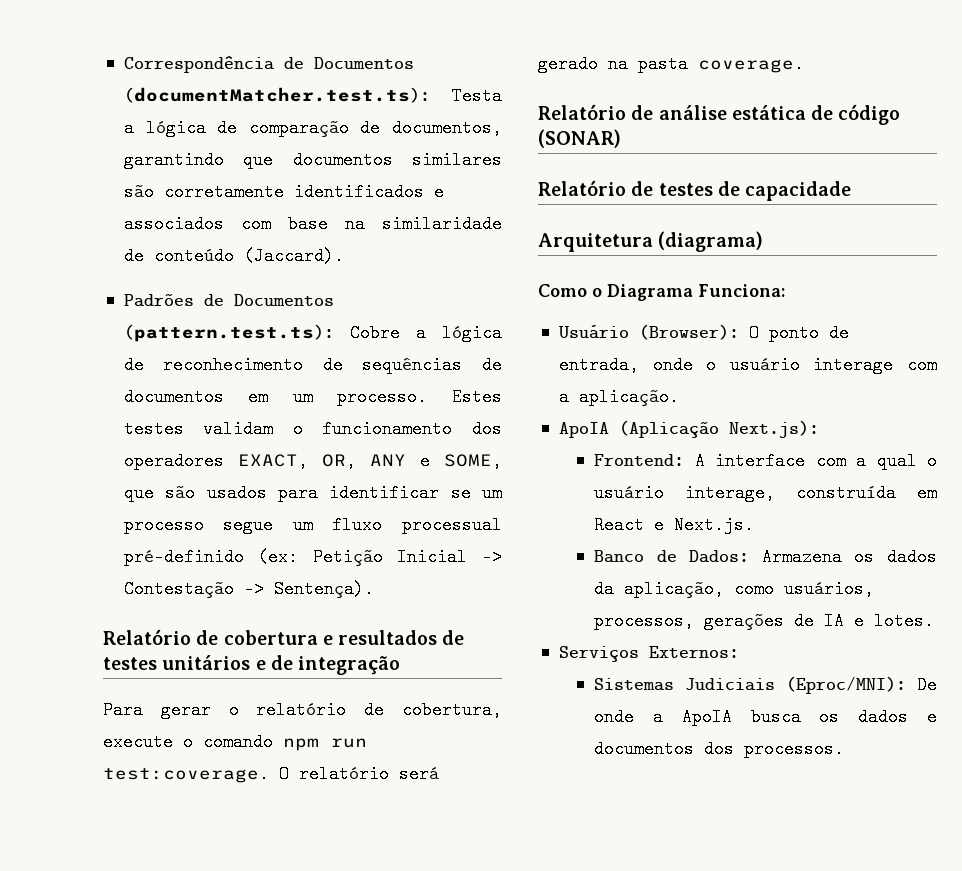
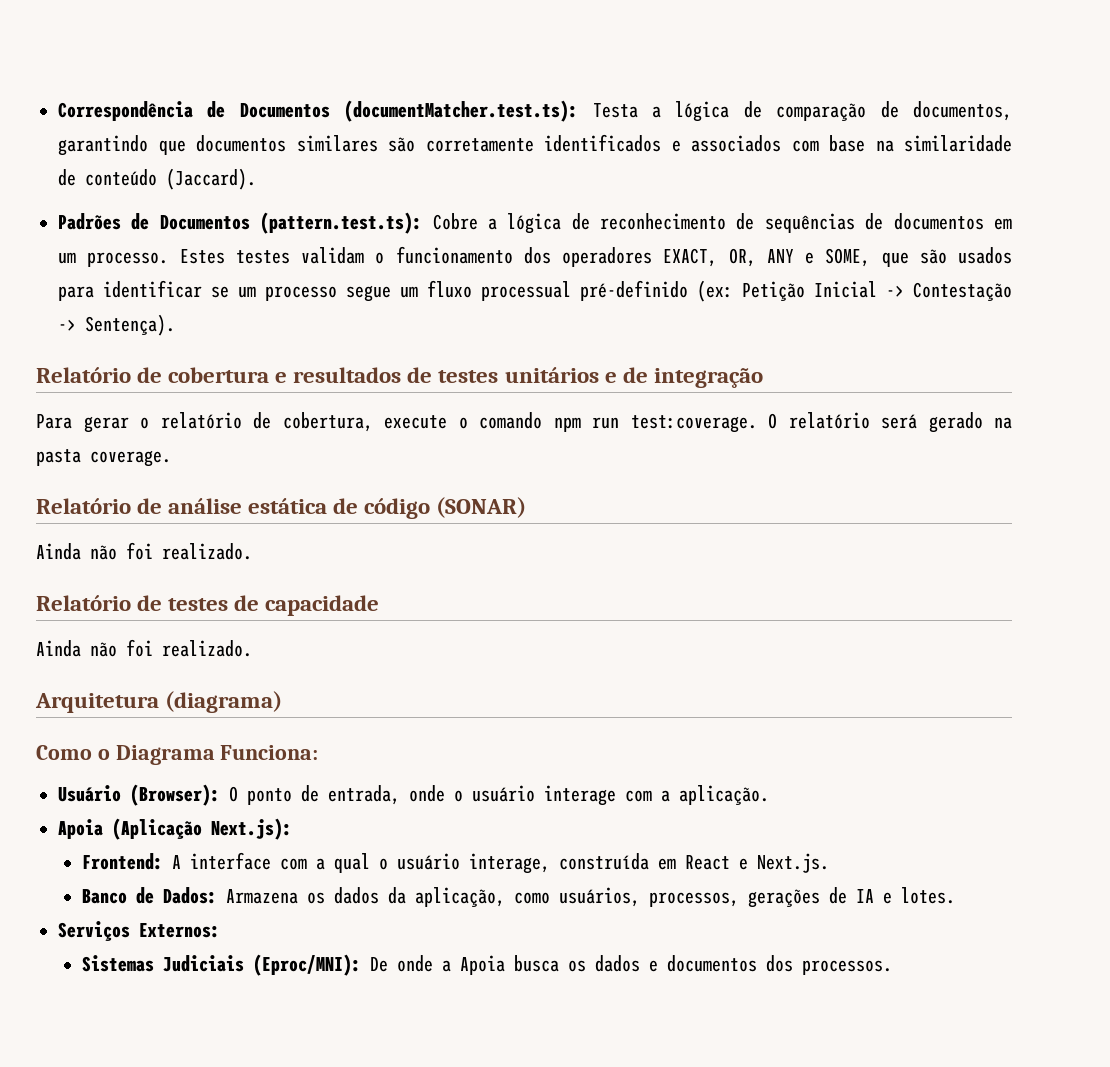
  Relatório de análise estática de código (SONAR)
+ Ainda não foi realizado.
  Relatório de testes de capacidade
+ Ainda não foi realizado.
- ApoIA (Aplicação Next.js):
+ Apoia (Aplicação Next.js):
- Sistemas Judiciais (Eproc/MNI): De onde a ApoIA busca os dados e documentos dos processos.
+ Sistemas Judiciais (Eproc/MNI): De onde a Apoia busca os dados e documentos dos processos.

